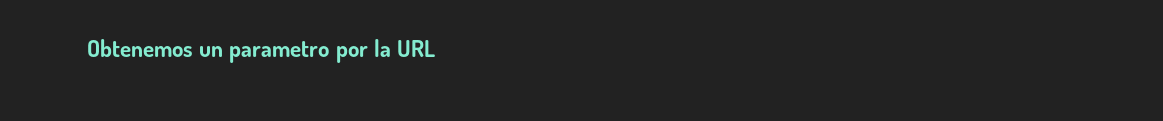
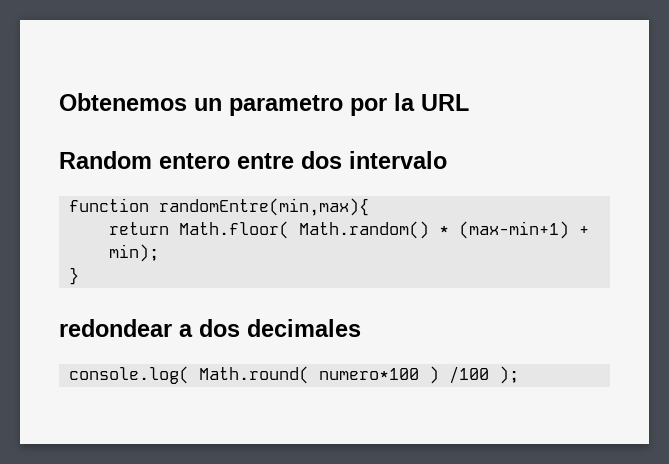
+ Random entero entre dos intervalo
+ function randomEntre(min,max){
+ return Math.floor( Math.random() * (max-min+1) + min);
+ }
+ redondear a dos decimales
+ console.log( Math.round( numero*100 ) /100 );

